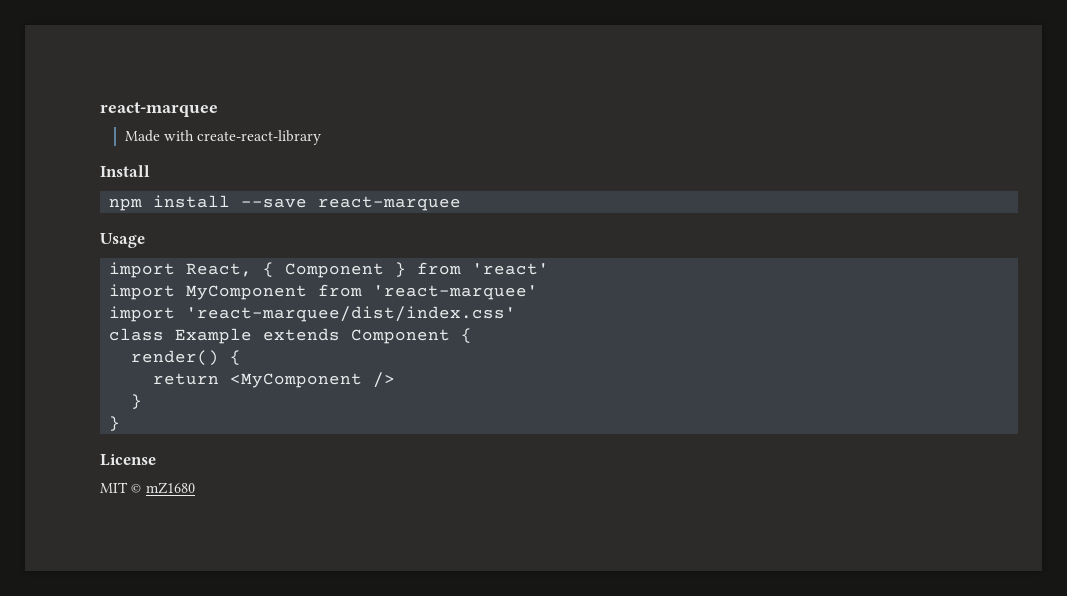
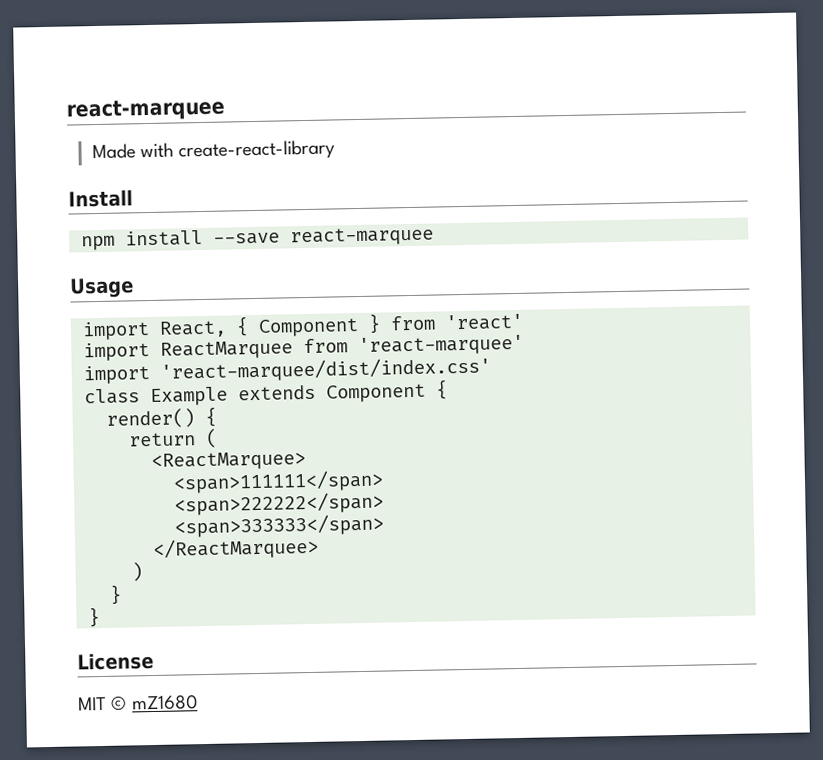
- import MyComponent from 'react-marquee'
+ import ReactMarquee from 'react-marquee'
- return <MyComponent />
+ return (
+ <ReactMarquee>
+ <span>111111</span>
+ <span>222222</span>
+ <span>333333</span>
+ </ReactMarquee>
+ )

